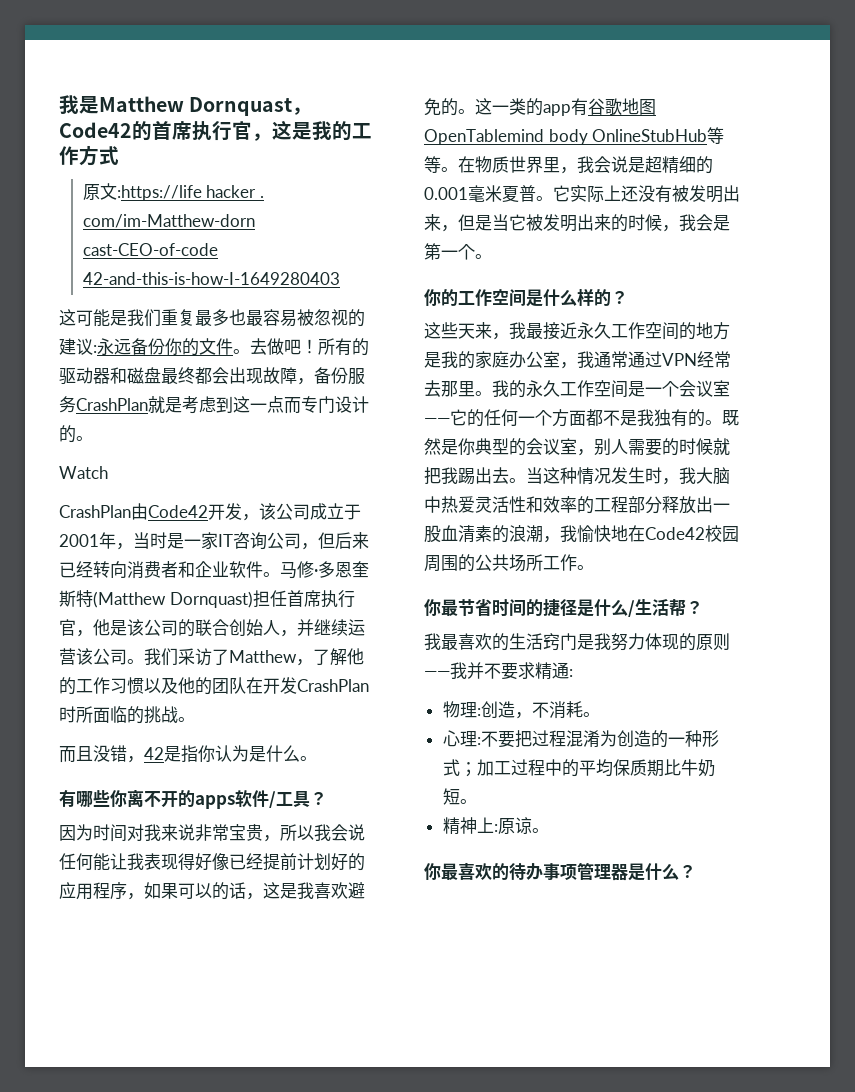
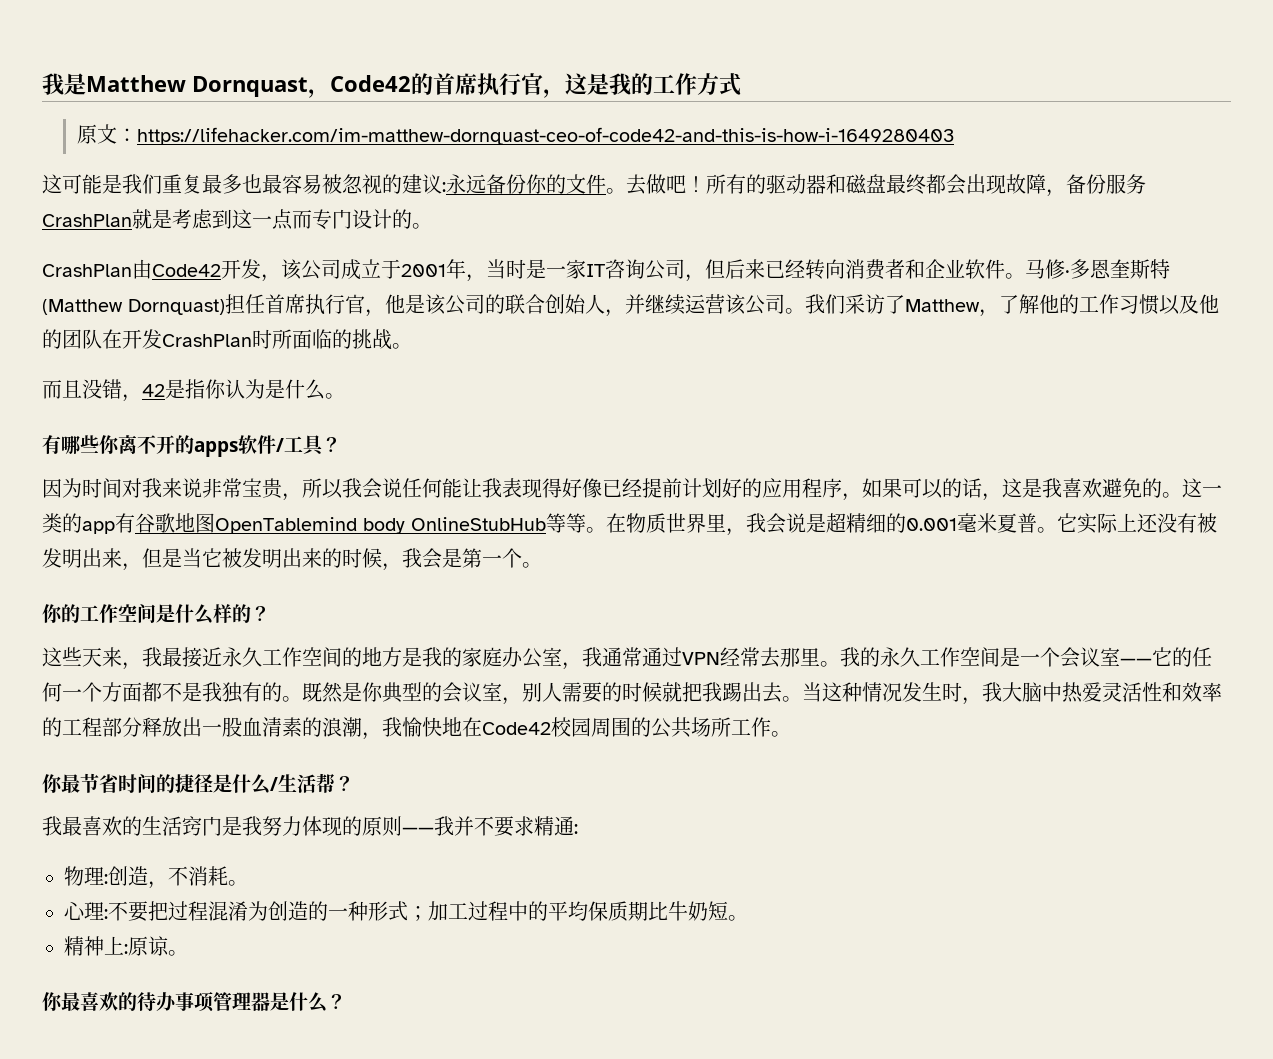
- 原文:https://life hacker . com/im-Matthew-dorn cast-CEO-of-code 42-and-this-is-how-I-1649280403
+ 原文：https://lifehacker.com/im-matthew-dornquast-ceo-of-code42-and-this-is-how-i-1649280403
- Watch

